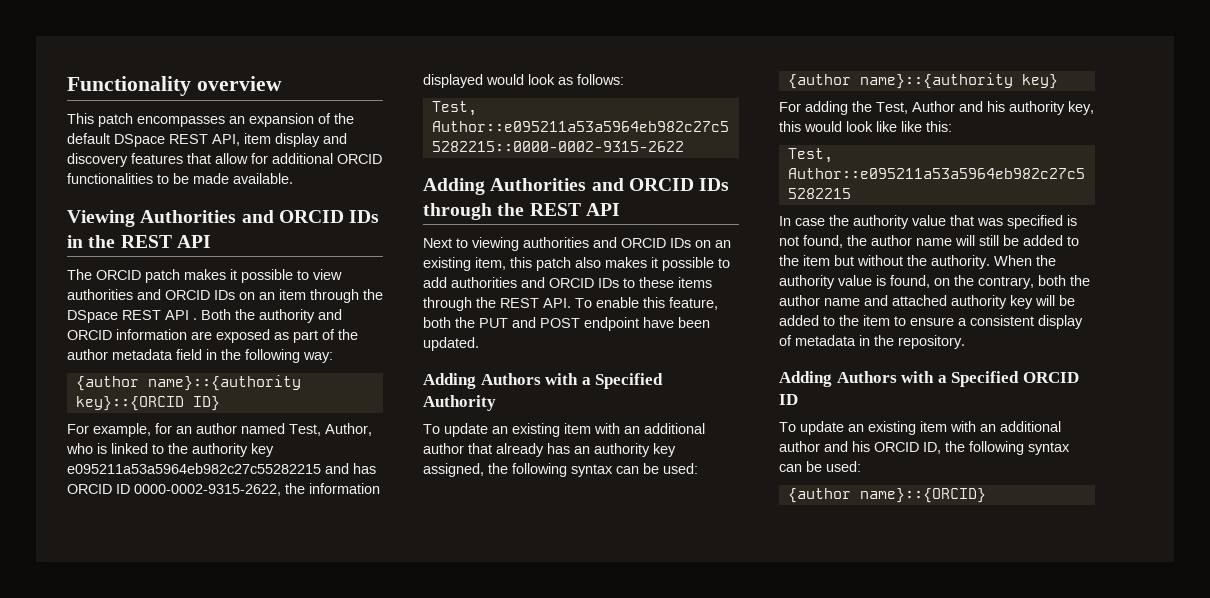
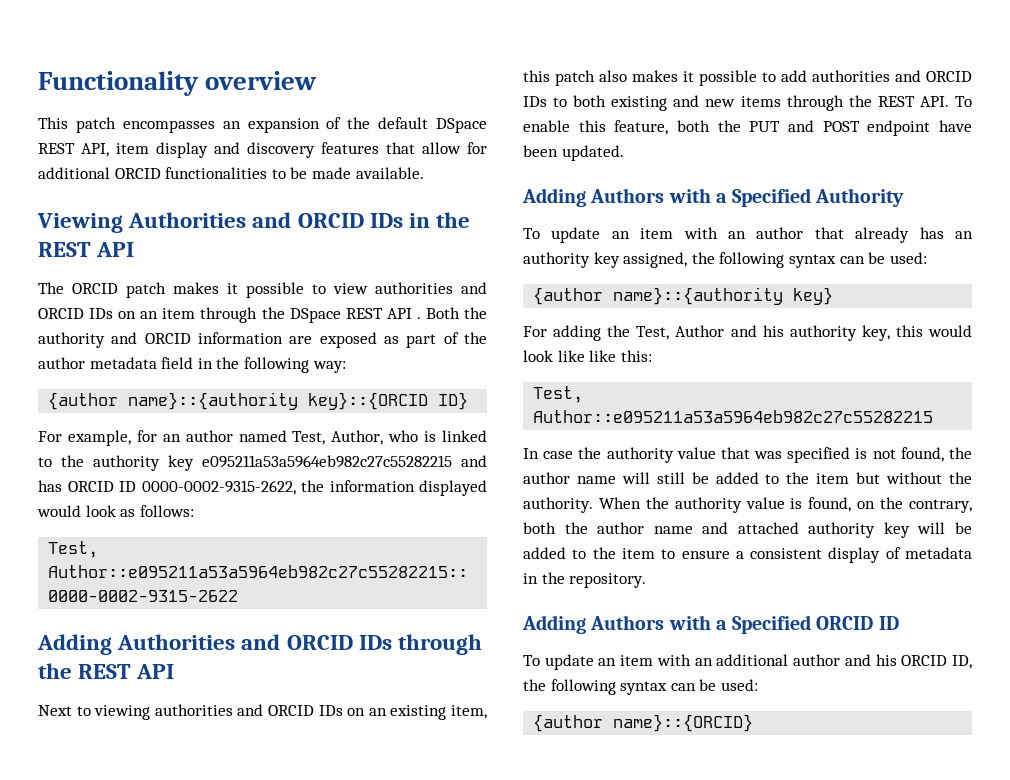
- Next to viewing authorities and ORCID IDs on an existing item, this patch also makes it possible to add authorities and ORCID IDs to these items through the REST API. To enable this feature, both the PUT and POST endpoint have been updated.
+ Next to viewing authorities and ORCID IDs on an existing item, this patch also makes it possible to add authorities and ORCID IDs to both existing and new items through the REST API. To enable this feature, both the PUT and POST endpoint have been updated.
- To update an existing item with an additional author that already has an authority key assigned, the following syntax can be used:
+ To update an item with an author that already has an authority key assigned, the following syntax can be used:
- To update an existing item with an additional author and his ORCID ID, the following syntax can be used:
+ To update an item with an additional author and his ORCID ID, the following syntax can be used:

